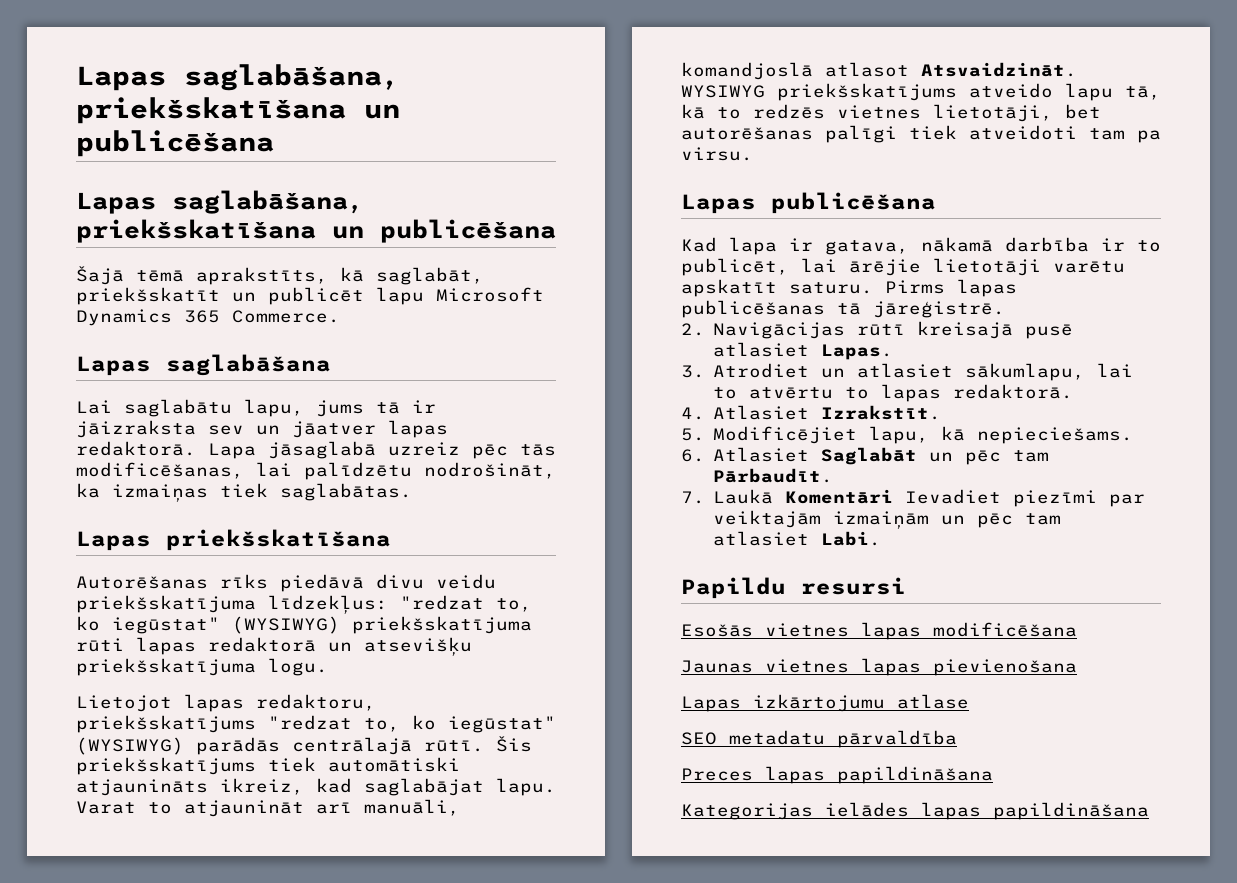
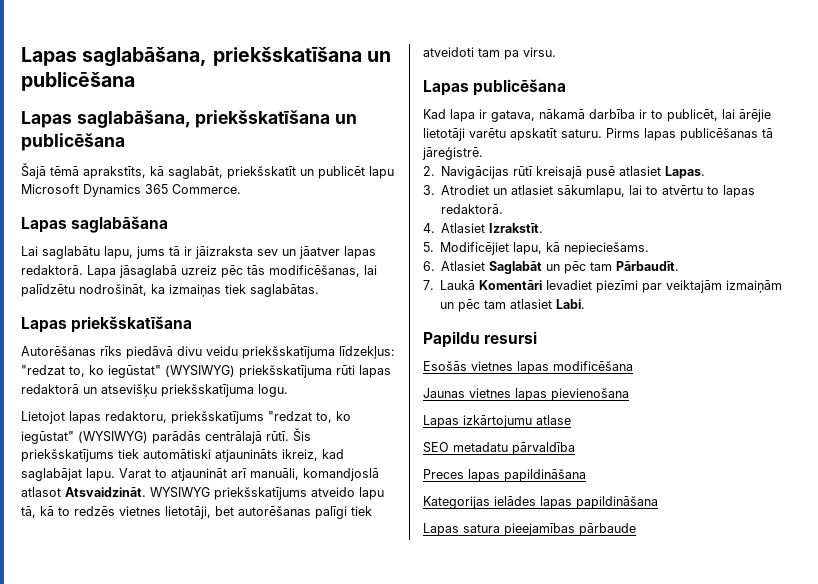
+ Lapas satura pieejamības pārbaude

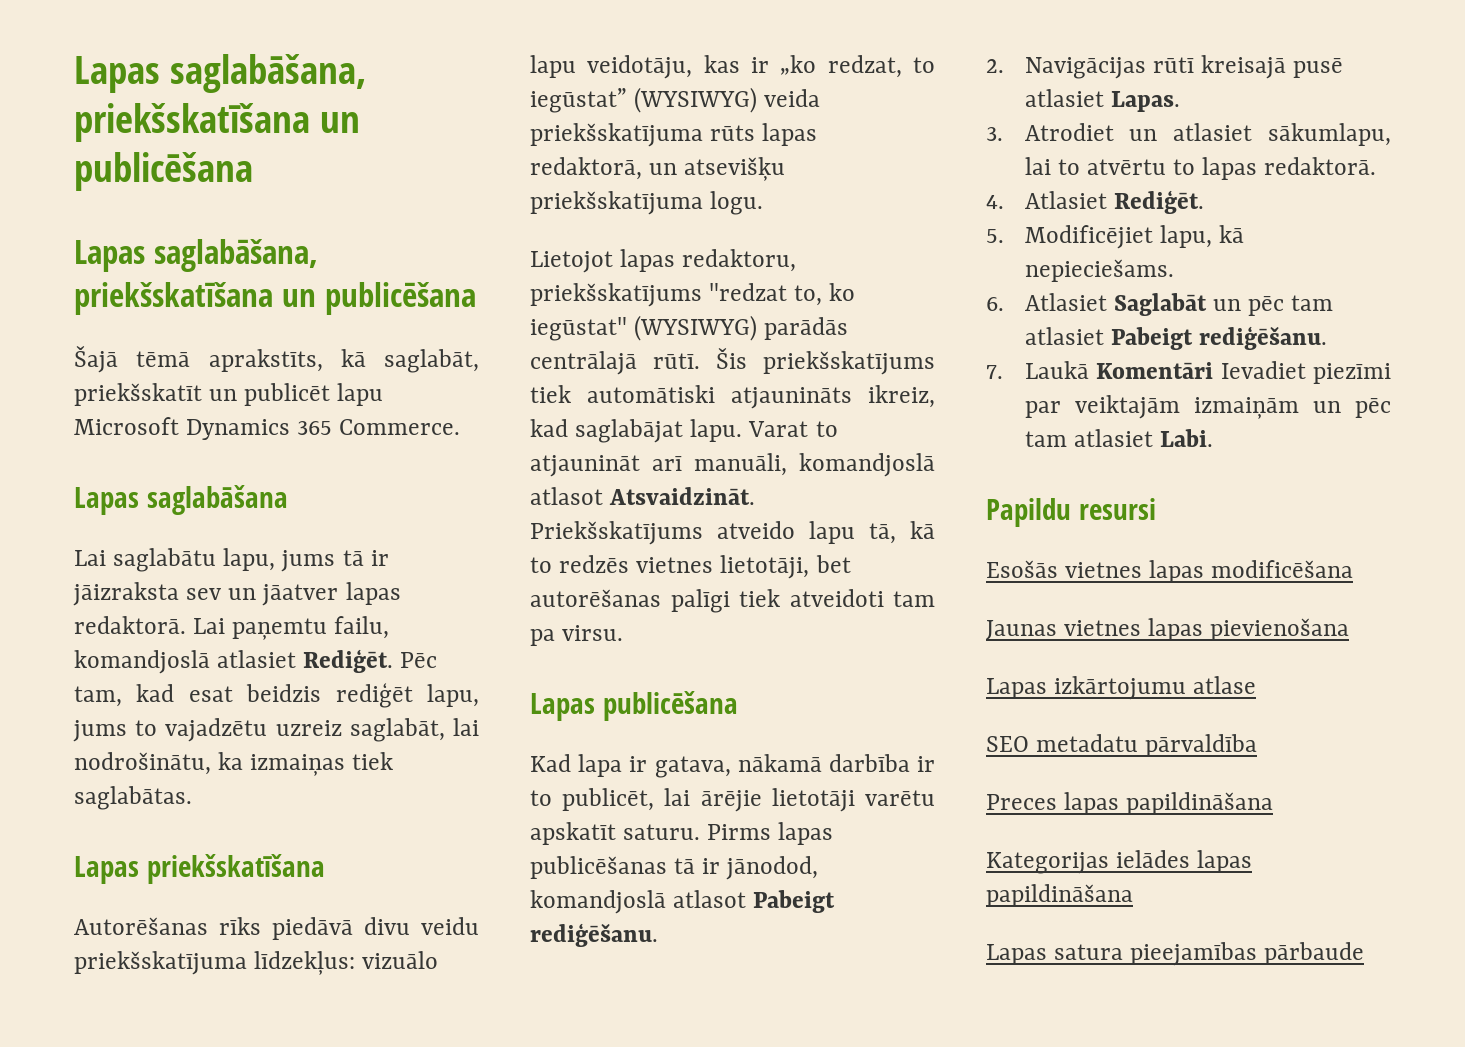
- Lapa jāsaglabā uzreiz pēc tās modificēšanas, lai palīdzētu nodrošināt, ka izmaiņas tiek saglabātas.
+ Lai paņemtu failu, komandjoslā atlasiet Rediģēt. Pēc tam, kad esat beidzis rediģēt lapu, jums to vajadzētu uzreiz saglabāt, lai nodrošinātu, ka izmaiņas tiek saglabātas.
- Autorēšanas rīks piedāvā divu veidu priekšskatījuma līdzekļus: "redzat to, ko iegūstat" (WYSIWYG) priekšskatījuma rūti lapas redaktorā un atsevišķu priekšskatījuma logu.
+ Autorēšanas rīks piedāvā divu veidu priekšskatījuma līdzekļus: vizuālo lapu veidotāju, kas ir „ko redzat, to iegūstat” (WYSIWYG) veida priekšskatījuma rūts lapas redaktorā, un atsevišķu priekšskatījuma logu.
- WYSIWYG priekšskatījums atveido lapu tā, kā to redzēs vietnes lietotāji, bet autorēšanas palīgi tiek atveidoti tam pa virsu.
+ Priekšskatījums atveido lapu tā, kā to redzēs vietnes lietotāji, bet autorēšanas palīgi tiek atveidoti tam pa virsu.
- Pirms lapas publicēšanas tā jāreģistrē.
+ Pirms lapas publicēšanas tā ir jānodod, komandjoslā atlasot Pabeigt rediģēšanu.
- 4. Atlasiet Izrakstīt.
+ 4. Atlasiet Rediģēt.
- 6. Atlasiet Saglabāt un pēc tam Pārbaudīt.
+ 6. Atlasiet Saglabāt un pēc tam atlasiet Pabeigt rediģēšanu.

